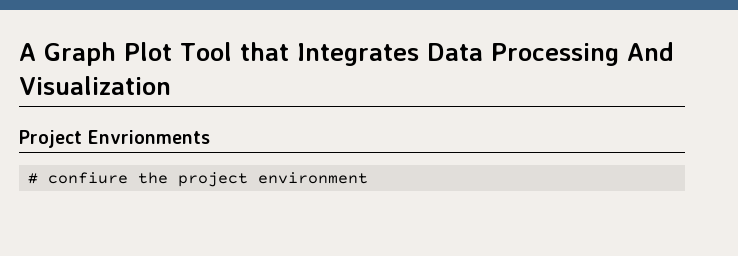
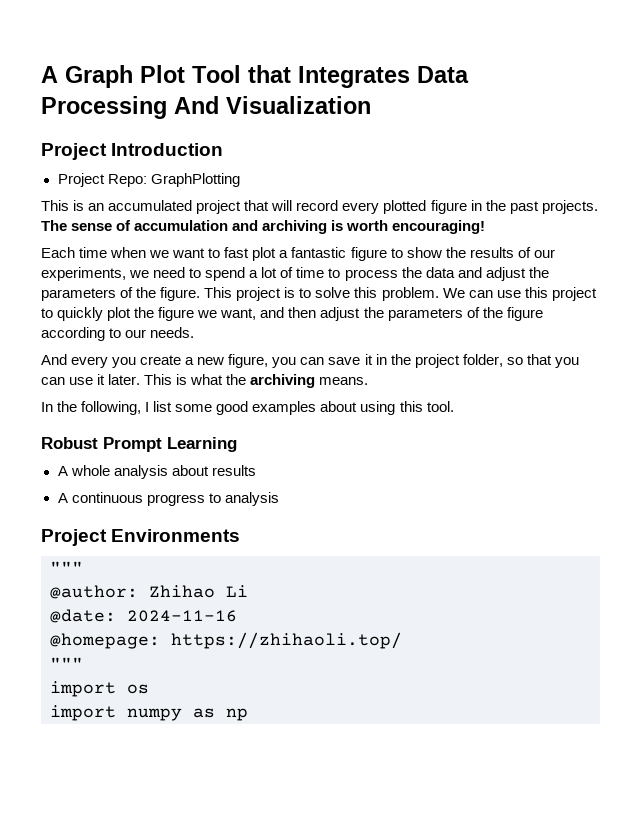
- Project Envrionments
- # confiure the project environment
+ Project Introduction
+ Project Repo: GraphPlotting
+ This is an accumulated project that will record every plotted figure in the past projects. The sense of accumulation and archiving is worth encouraging!
+ Each time when we want to fast plot a fantastic figure to show the results of our experiments, we need to spend a lot of time to process the data and adjust the parameters of the figure. This project is to solve this problem. We can use this project to quickly plot the figure we want, and then adjust the parameters of the figure according to our needs.
+ And every you create a new figure, you can save it in the project folder, so that you can use it later. This is what the archiving means.
+ In the following, I list some good examples about using this tool.
+ Robust Prompt Learning
+ A whole analysis about results
+ A continuous progress to analysis
+ Project Environments
+ """
+ @author: Zhihao Li
+ @date: 2024-11-16
+ @homepage: https://zhihaoli.top/
+ """
+ import os
+ import numpy as np

